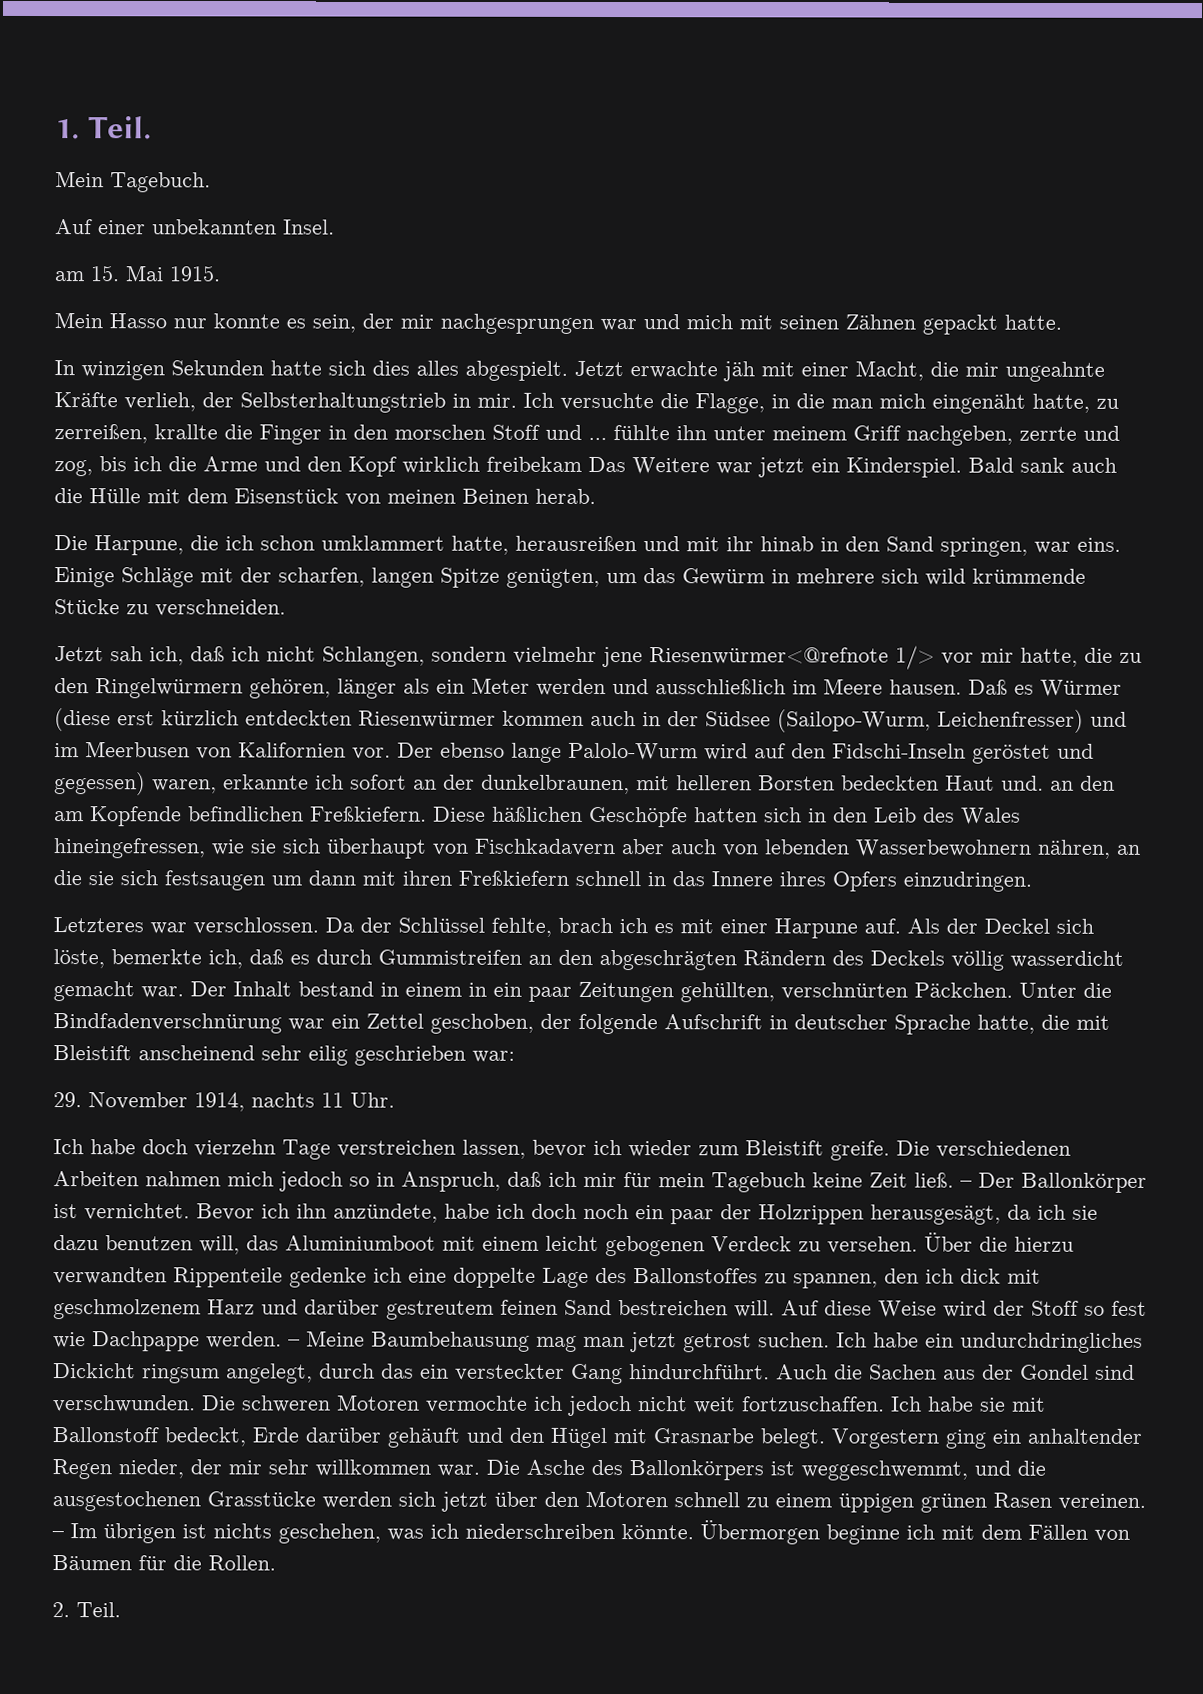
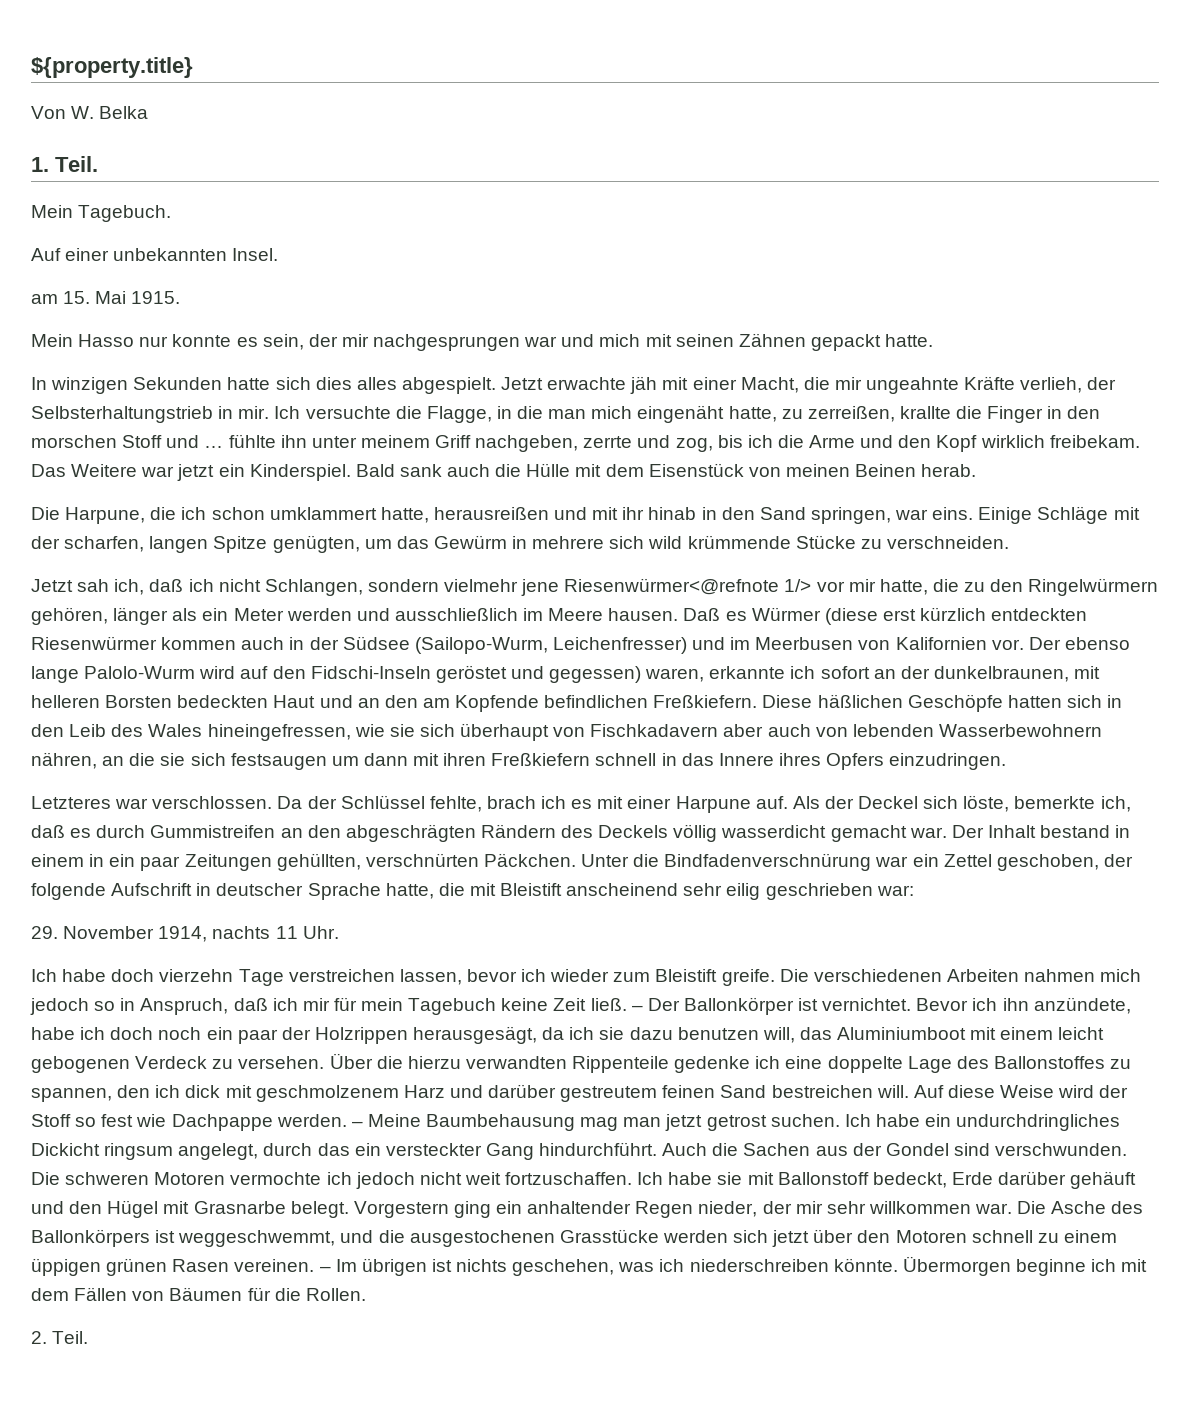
+ ${property.title}
+ Von W. Belka
- Ich versuchte die Flagge, in die man mich eingenäht hatte, zu zerreißen, krallte die Finger in den morschen Stoff und … fühlte ihn unter meinem Griff nachgeben, zerrte und zog, bis ich die Arme und den Kopf wirklich freibekam Das Weitere war jetzt ein Kinderspiel.
+ Ich versuchte die Flagge, in die man mich eingenäht hatte, zu zerreißen, krallte die Finger in den morschen Stoff und … fühlte ihn unter meinem Griff nachgeben, zerrte und zog, bis ich die Arme und den Kopf wirklich freibekam. Das Weitere war jetzt ein Kinderspiel.
- Der ebenso lange Palolo-Wurm wird auf den Fidschi-Inseln geröstet und gegessen) waren, erkannte ich sofort an der dunkelbraunen, mit helleren Borsten bedeckten Haut und. an den am Kopfende befindlichen Freßkiefern.
+ Der ebenso lange Palolo-Wurm wird auf den Fidschi-Inseln geröstet und gegessen) waren, erkannte ich sofort an der dunkelbraunen, mit helleren Borsten bedeckten Haut und an den am Kopfende befindlichen Freßkiefern.

